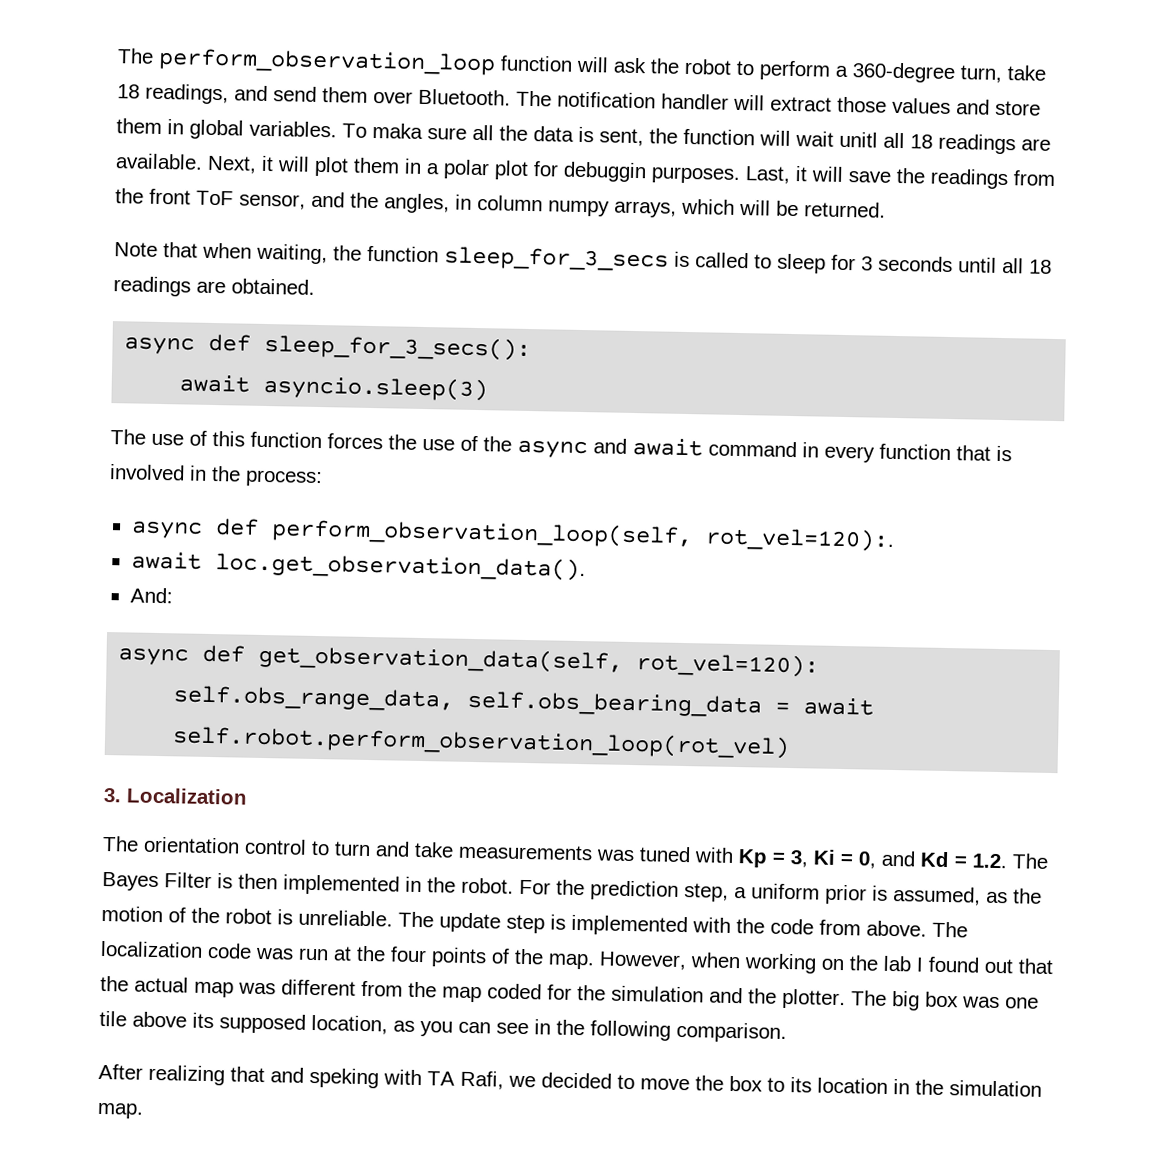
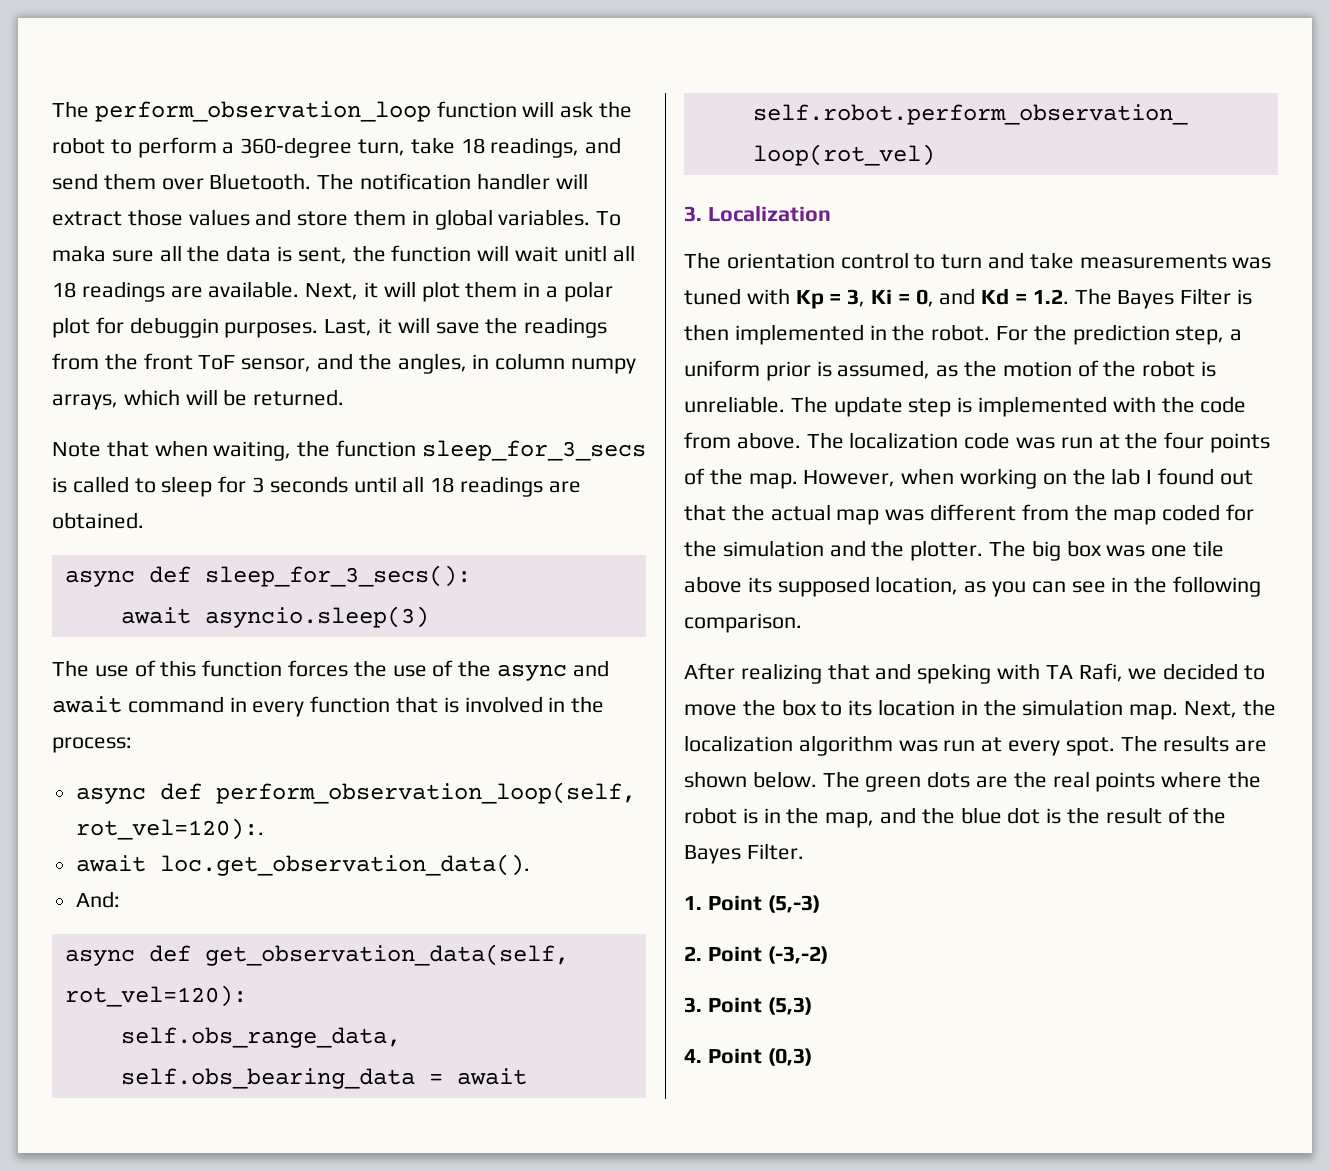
+ Next, the localization algorithm was run at every spot. The results are shown below. The green dots are the real points where the robot is in the map, and the blue dot is the result of the Bayes Filter.
+ 1. Point (5,-3)
+ 2. Point (-3,-2)
+ 3. Point (5,3)
+ 4. Point (0,3)

